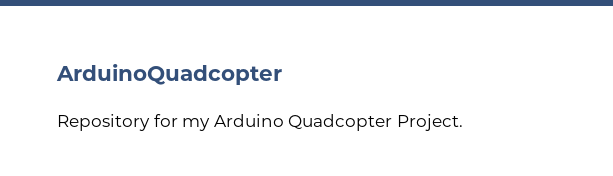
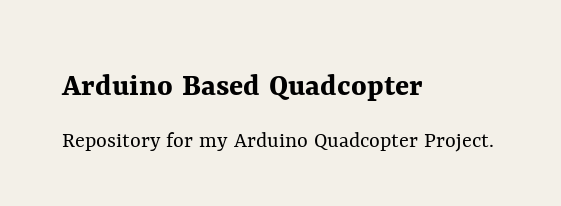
- ArduinoQuadcopter
+ Arduino Based Quadcopter

